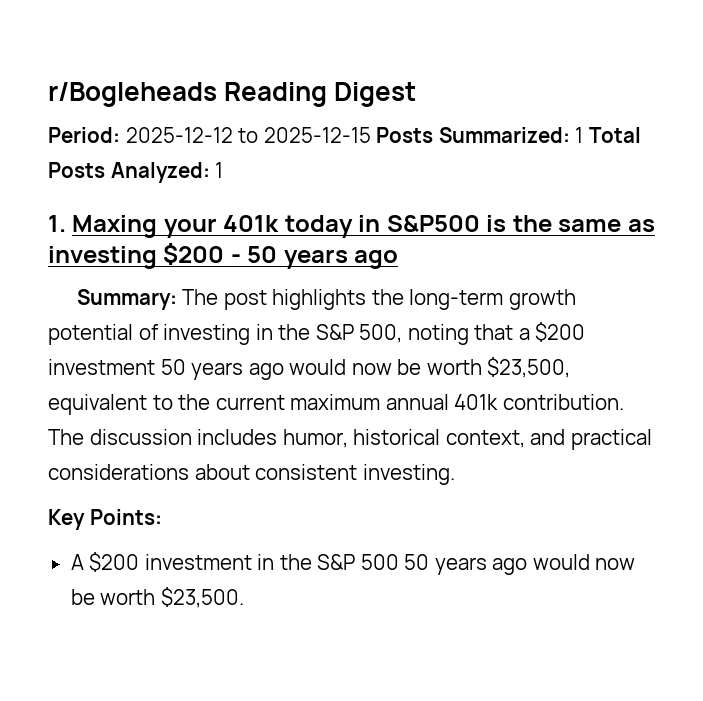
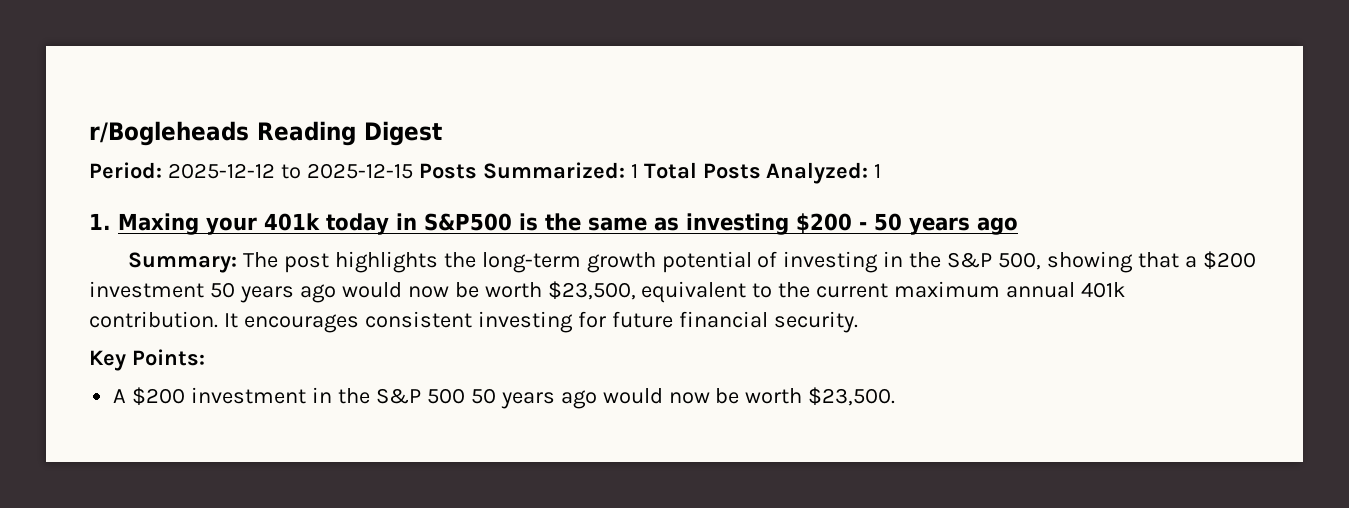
- Summary: The post highlights the long-term growth potential of investing in the S&P 500, noting that a $200 investment 50 years ago would now be worth $23,500, equivalent to the current maximum annual 401k contribution.
+ Summary: The post highlights the long-term growth potential of investing in the S&P 500, showing that a $200 investment 50 years ago would now be worth $23,500, equivalent to the current maximum annual 401k contribution.
- The discussion includes humor, historical context, and practical considerations about consistent investing.
+ It encourages consistent investing for future financial security.

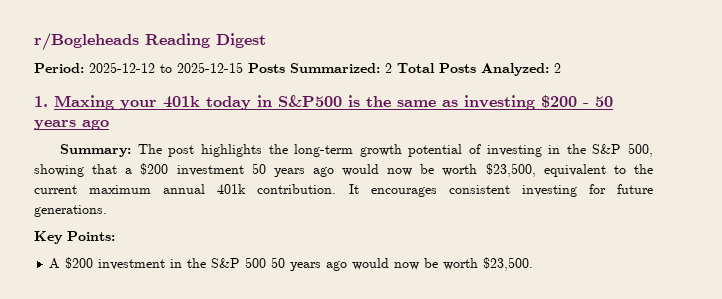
- Period: 2025-12-12 to 2025-12-15 Posts Summarized: 1 Total Posts Analyzed: 1
+ Period: 2025-12-12 to 2025-12-15 Posts Summarized: 2 Total Posts Analyzed: 2
- It encourages consistent investing for future financial security.
+ It encourages consistent investing for future generations.

